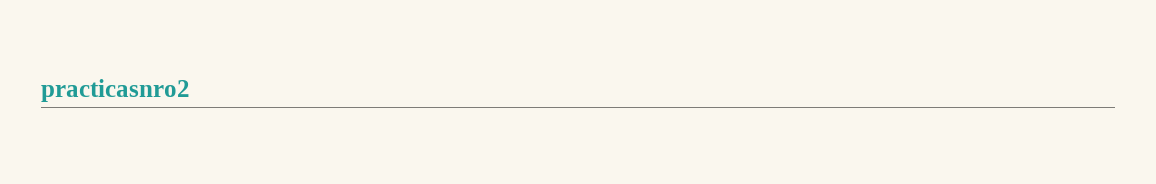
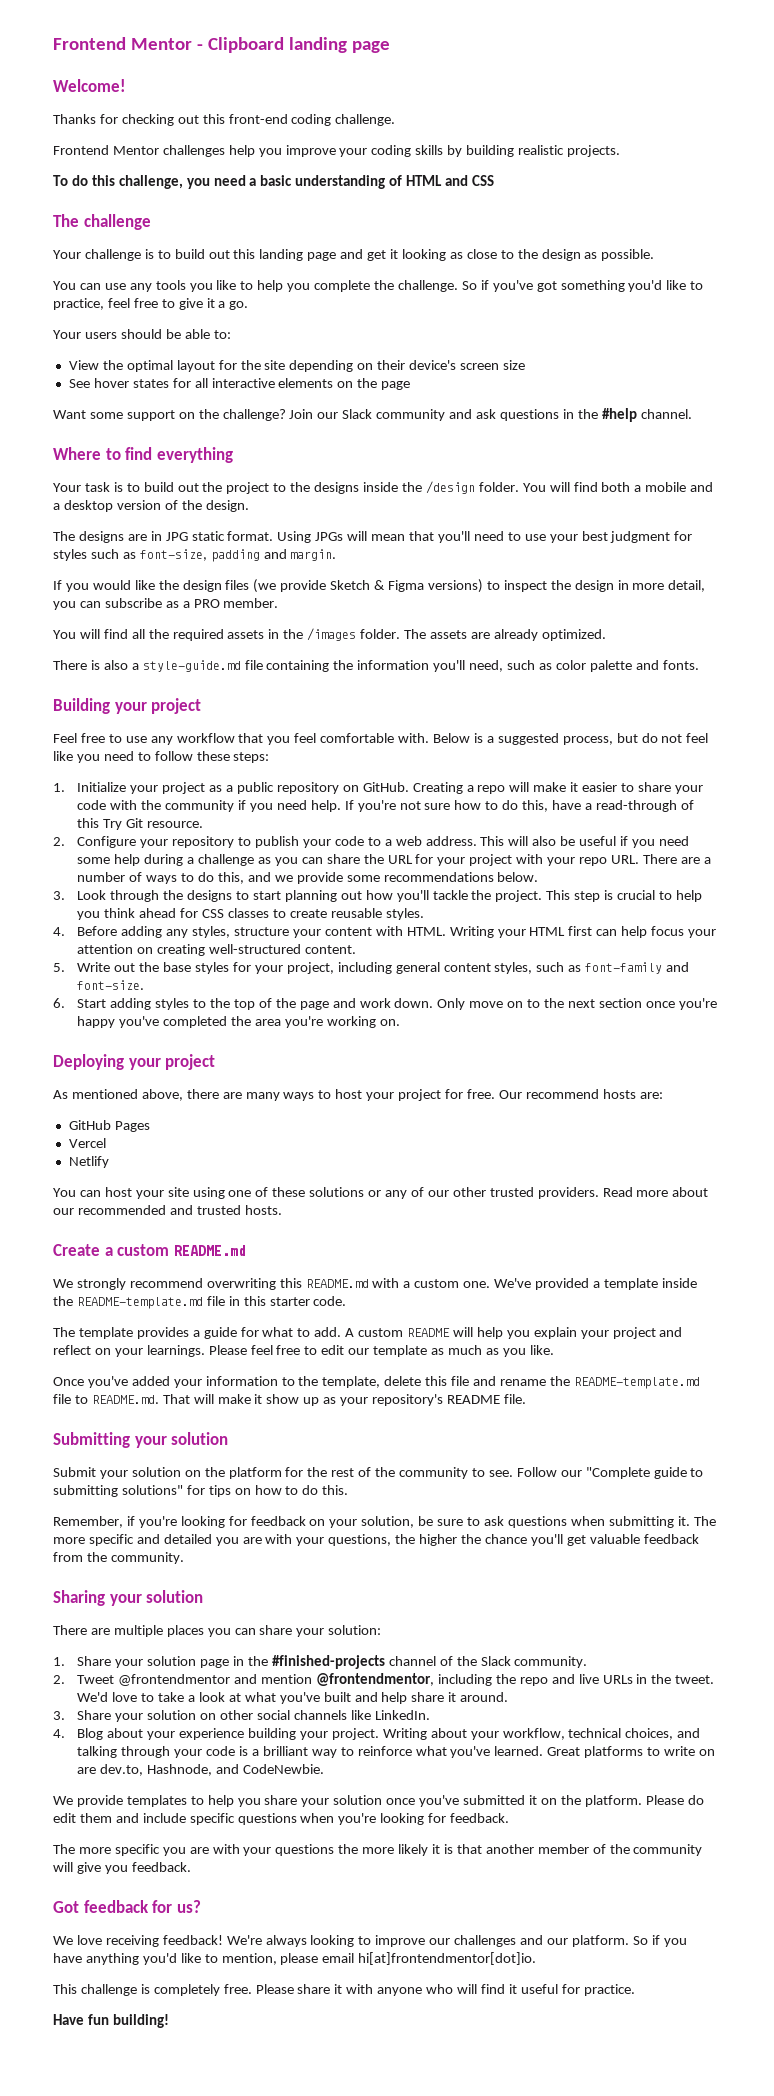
- practicasnro2
+ Frontend Mentor - Clipboard landing page
+ Welcome!
+ Thanks for checking out this front-end coding challenge.
+ Frontend Mentor challenges help you improve your coding skills by building realistic projects.
+ To do this challenge, you need a basic understanding of HTML and CSS
+ The challenge
+ Your challenge is to build out this landing page and get it looking as close to the design as possible.
+ You can use any tools you like to help you complete the challenge. So if you've got something you'd like to practice, feel free to give it a go.
+ Your users should be able to:
+ View the optimal layout for the site depending on their device's screen size
+ See hover states for all interactive elements on the page
+ Want some support on the challenge? Join our Slack community and ask questions in the #help channel.
+ Where to find everything
+ Your task is to build out the project to the designs inside the /design folder. You will find both a mobile and a desktop version of the design.
+ The designs are in JPG static format. Using JPGs will mean that you'll need to use your best judgment for styles such as font-size, padding and margin.
+ If you would like the design files (we provide Sketch & Figma versions) to inspect the design in more detail, you can subscribe as a PRO member.
+ You will find all the required assets in the /images folder. The assets are already optimized.
+ There is also a style-guide.md file containing the information you'll need, such as color palette and fonts.
+ Building your project
+ Feel free to use any workflow that you feel comfortable with. Below is a suggested process, but do not feel like you need to follow these steps:
+ 1. Initialize your project as a public repository on GitHub. Creating a repo will make it easier to share your code with the community if you need help. If you're not sure how to do this, have a read-through of this Try Git resource.
+ 2. Configure your repository to publish your code to a web address. This will also be useful if you need some help during a challenge as you can share the URL for your project with your repo URL. There are a number of ways to do this, and we provide some recommendations below.
+ 3. Look through the designs to start planning out how you'll tackle the project. This step is crucial to help you think ahead for CSS classes to create reusable styles.
+ 4. Before adding any styles, structure your content with HTML. Writing your HTML first can help focus your attention on creating well-structured content.
+ 5. Write out the base styles for your project, including general content styles, such as font-family and font-size.
+ 6. Start adding styles to the top of the page and work down. Only move on to the next section once you're happy you've completed the area you're working on.
+ Deploying your project
+ As mentioned above, there are many ways to host your project for free. Our recommend hosts are:
+ GitHub Pages
+ Vercel
+ Netlify
+ You can host your site using one of these solutions or any of our other trusted providers. Read more about our recommended and trusted hosts.
+ Create a custom README.md
+ We strongly recommend overwriting this README.md with a custom one. We've provided a template inside the README-template.md file in this starter code.
+ The template provides a guide for what to add. A custom README will help you explain your project and reflect on your learnings. Please feel free to edit our template as much as you like.
+ Once you've added your information to the template, delete this file and rename the README-template.md file to README.md. That will make it show up as your repository's README file.
+ Submitting your solution
+ Submit your solution on the platform for the rest of the community to see. Follow our "Complete guide to submitting solutions" for tips on how to do this.
+ Remember, if you're looking for feedback on your solution, be sure to ask questions when submitting it. The more specific and detailed you are with your questions, the higher the chance you'll get valuable feedback from the community.
+ Sharing your solution
+ There are multiple places you can share your solution:
+ 1. Share your solution page in the #finished-projects channel of the Slack community.
+ 2. Tweet @frontendmentor and mention @frontendmentor, including the repo and live URLs in the tweet. We'd love to take a look at what you've built and help share it around.
+ 3. Share your solution on other social channels like LinkedIn.
+ 4. Blog about your experience building your project. Writing about your workflow, technical choices, and talking through your code is a brilliant way to reinforce what you've learned. Great platforms to write on are dev.to, Hashnode, and CodeNewbie.
+ We provide templates to help you share your solution once you've submitted it on the platform. Please do edit them and include specific questions when you're looking for feedback.
+ The more specific you are with your questions the more likely it is that another member of the community will give you feedback.
+ Got feedback for us?
+ We love receiving feedback! We're always looking to improve our challenges and our platform. So if you have anything you'd like to mention, please email hi[at]frontendmentor[dot]io.
+ This challenge is completely free. Please share it with anyone who will find it useful for practice.
+ Have fun building!

